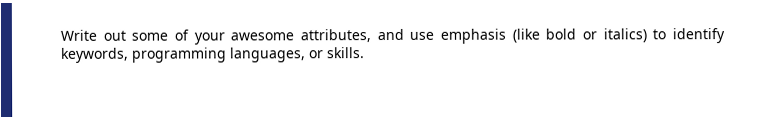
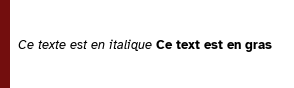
- Write out some of your awesome attributes, and use emphasis (like bold or italics) to identify keywords, programming languages, or skills.
+ Ce texte est en italique Ce text est en gras

